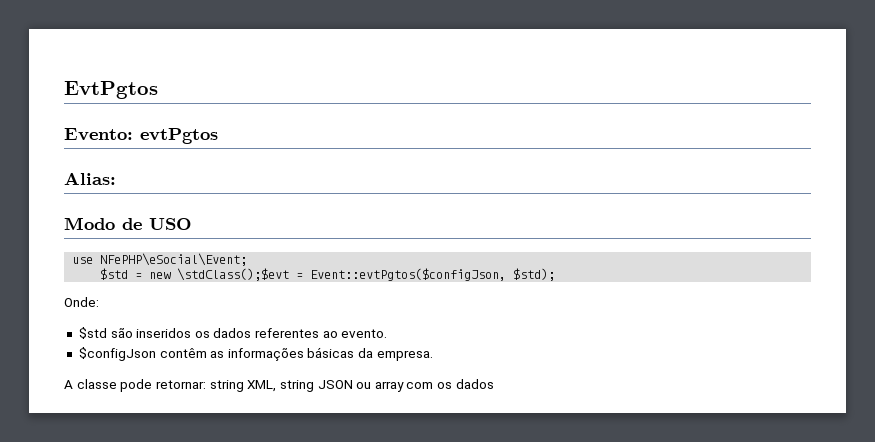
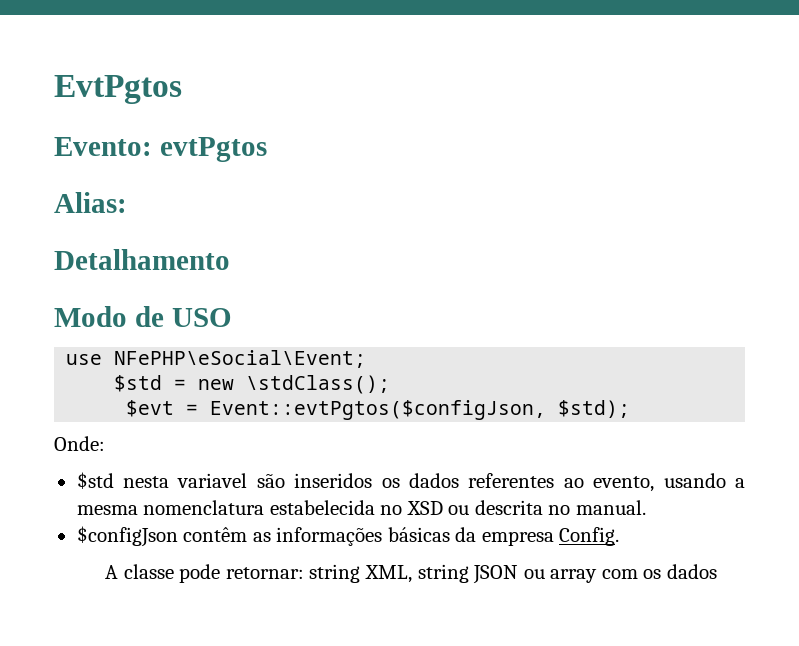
+ Detalhamento
- $std = new \stdClass();$evt = Event::evtPgtos($configJson, $std);
+ $std = new \stdClass();
+ $evt = Event::evtPgtos($configJson, $std);
- $std são inseridos os dados referentes ao evento.
+ $std nesta variavel são inseridos os dados referentes ao evento, usando a mesma nomenclatura estabelecida no XSD ou descrita no manual.
- $configJson contêm as informações básicas da empresa.
+ $configJson contêm as informações básicas da empresa Config.

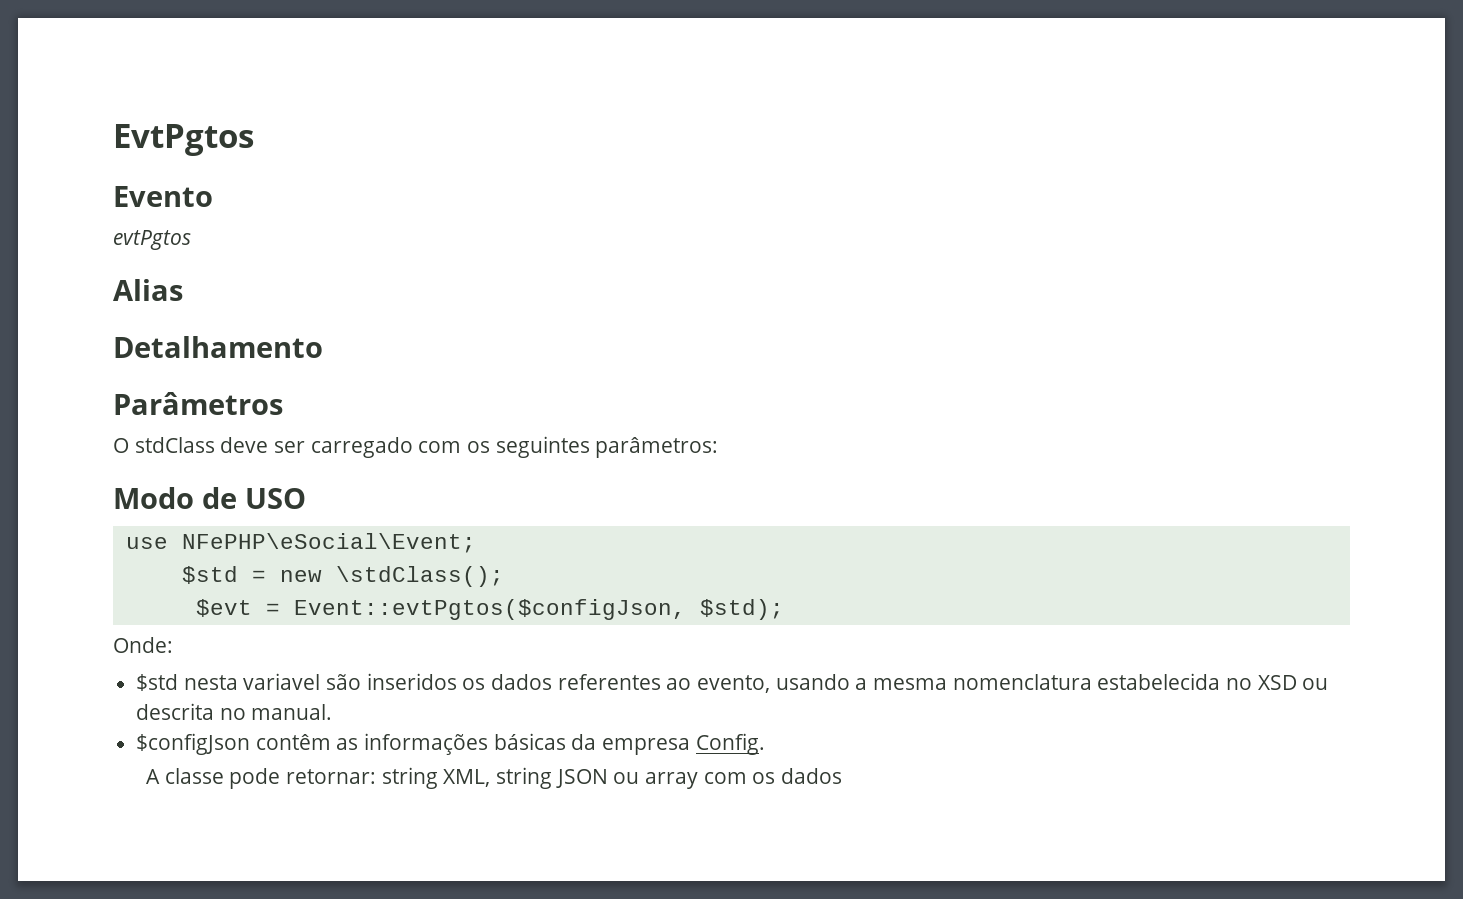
- Evento: evtPgtos
+ Evento
+ evtPgtos
- Alias:
+ Alias
+ Parâmetros
+ O stdClass deve ser carregado com os seguintes parâmetros:

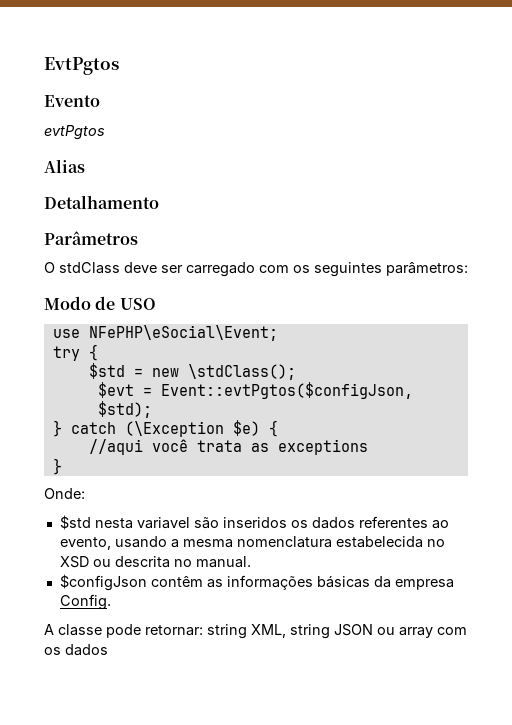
+ try {
+ } catch (\Exception $e) {
+ //aqui você trata as exceptions
+ }

